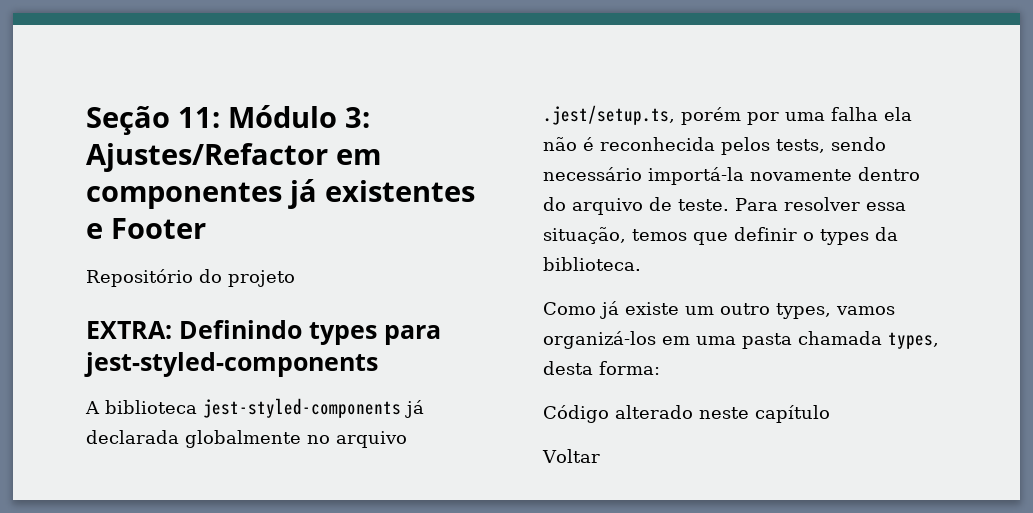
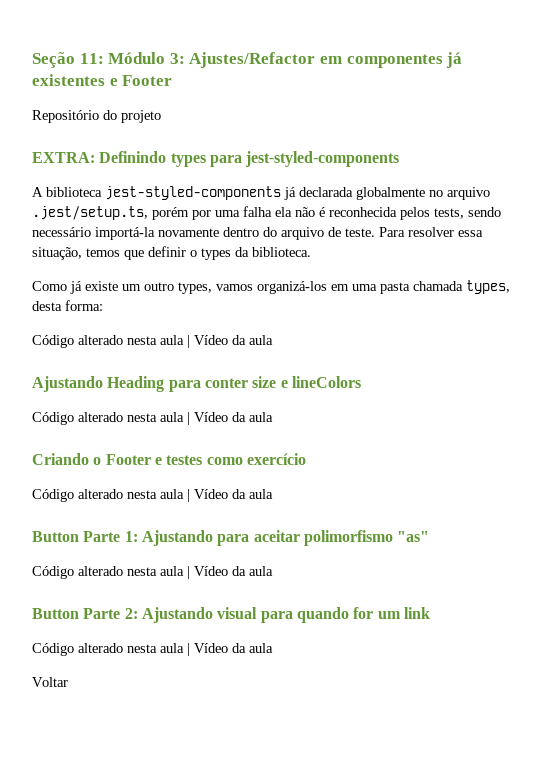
  Como já existe um outro types, vamos organizá-los em uma pasta chamada types, desta forma:
- Código alterado neste capítulo
+ Código alterado nesta aula | Vídeo da aula
+ Ajustando Heading para conter size e lineColors
+ Código alterado nesta aula | Vídeo da aula
+ Criando o Footer e testes como exercício
+ Código alterado nesta aula | Vídeo da aula
+ Button Parte 1: Ajustando para aceitar polimorfismo "as"
+ Código alterado nesta aula | Vídeo da aula
+ Button Parte 2: Ajustando visual para quando for um link
+ Código alterado nesta aula | Vídeo da aula

